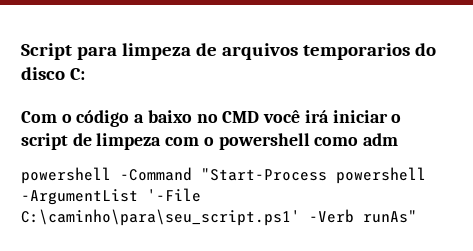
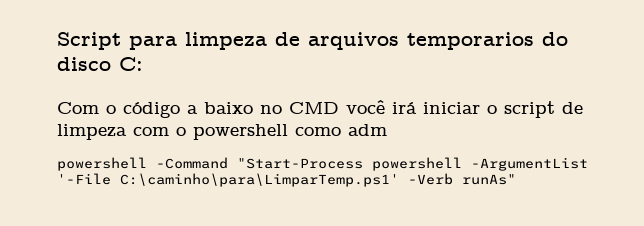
- powershell -Command "Start-Process powershell -ArgumentList '-File C:\caminho\para\seu_script.ps1' -Verb runAs"
+ powershell -Command "Start-Process powershell -ArgumentList '-File C:\caminho\para\LimparTemp.ps1' -Verb runAs"

